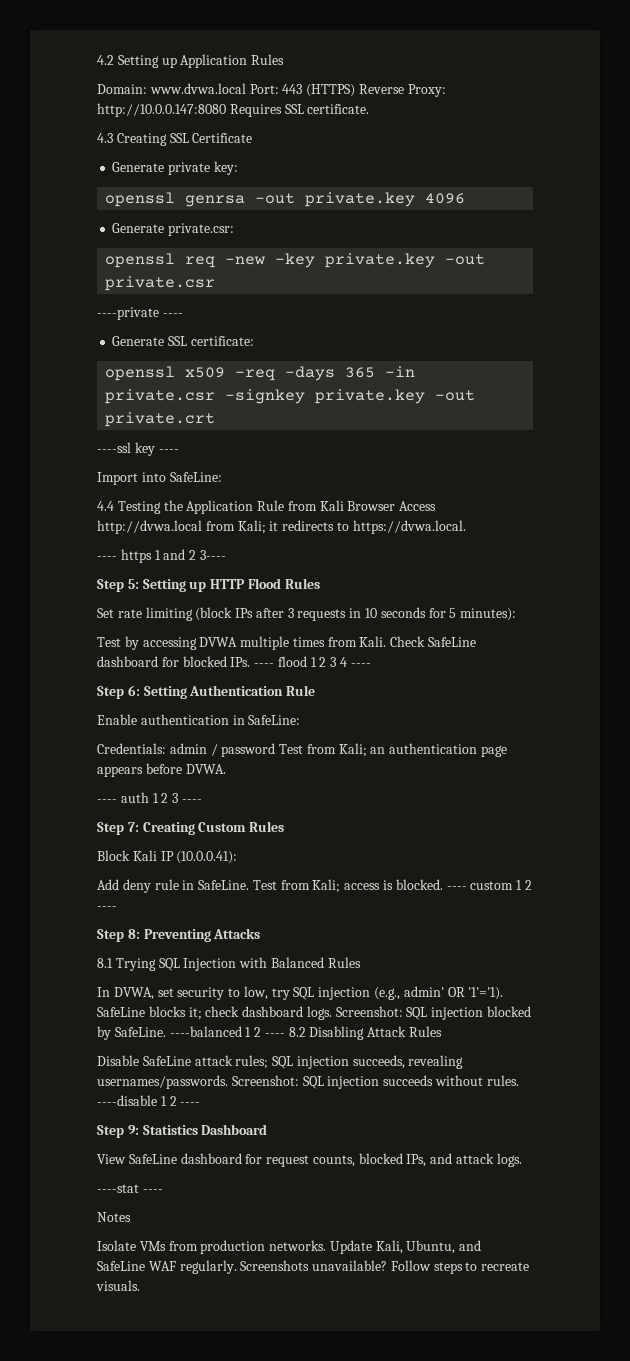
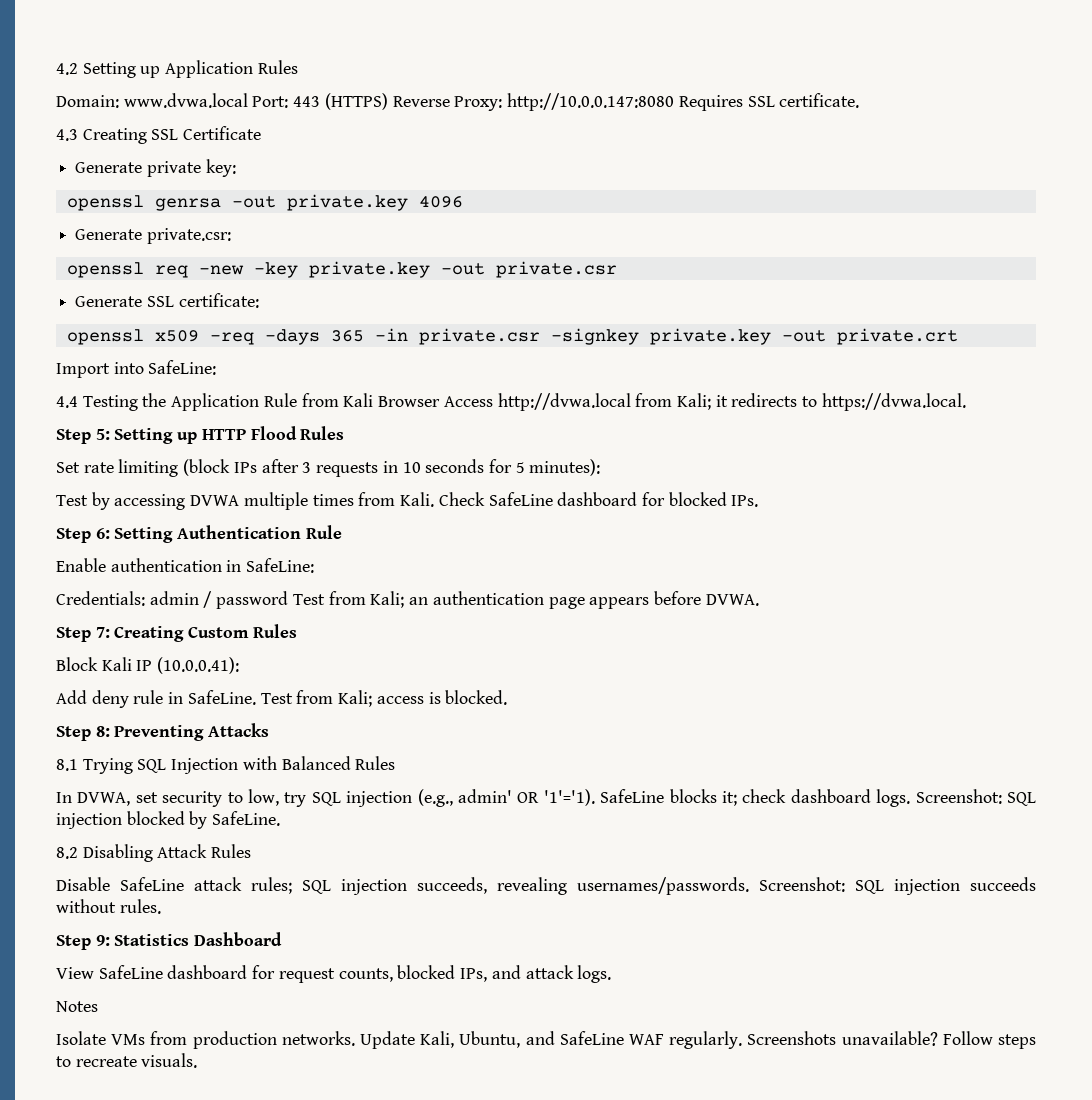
- ----private ----
- ----ssl key ----
- ---- https 1 and 2 3----
- Check SafeLine dashboard for blocked IPs. ---- flood 1 2 3 4 ----
+ Check SafeLine dashboard for blocked IPs.
- ---- auth 1 2 3 ----
- ---- custom 1 2 ----
- Screenshot: SQL injection blocked by SafeLine. ----balanced 1 2 ---- 8.2 Disabling Attack Rules
+ Screenshot: SQL injection blocked by SafeLine.
+ 8.2 Disabling Attack Rules
- ----disable 1 2 ----
- ----stat ----

